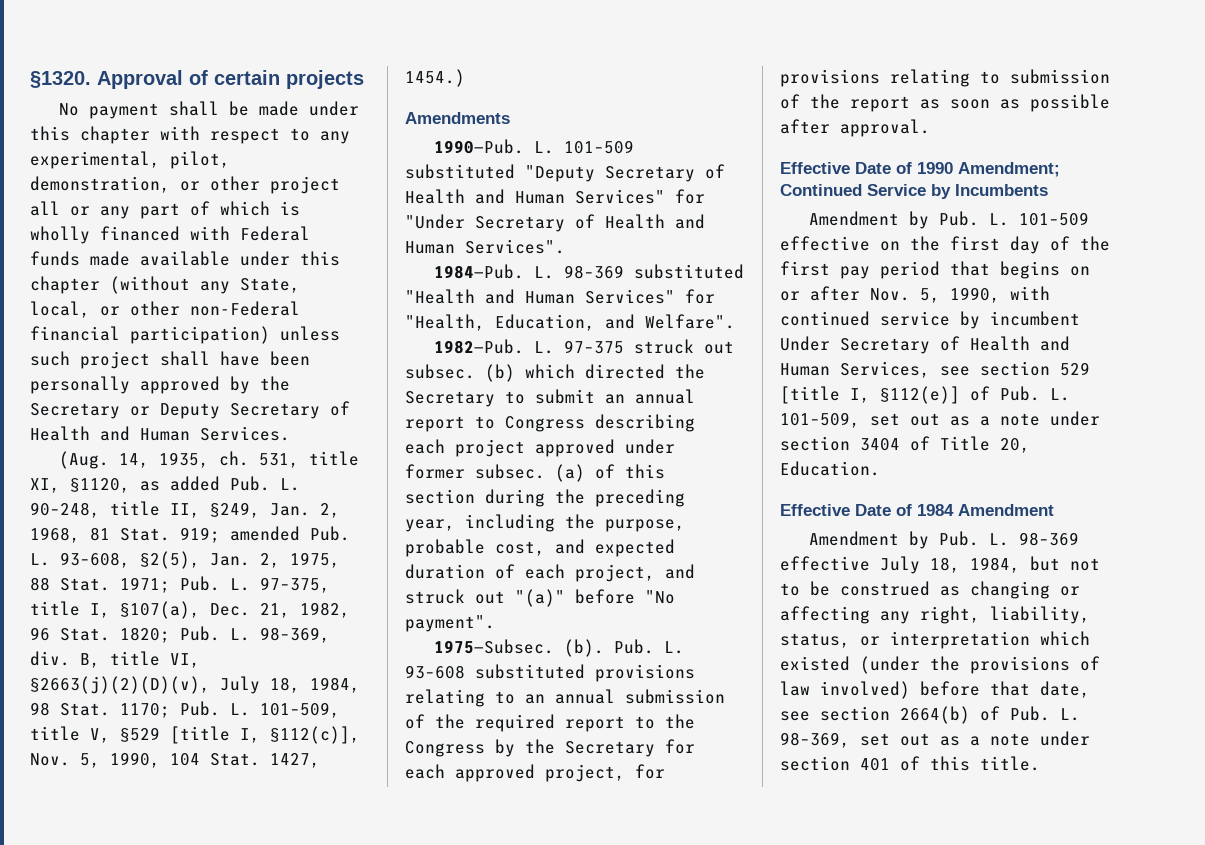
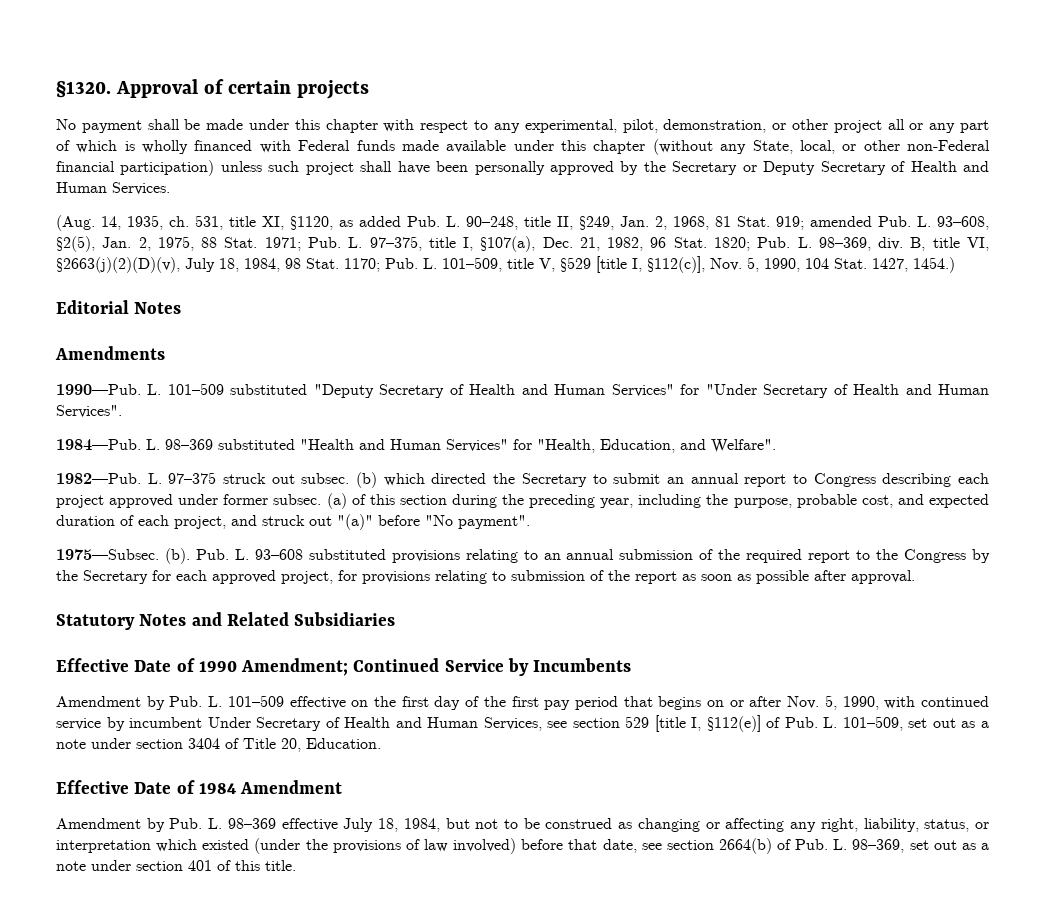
+ Editorial Notes
+ Statutory Notes and Related Subsidiaries

